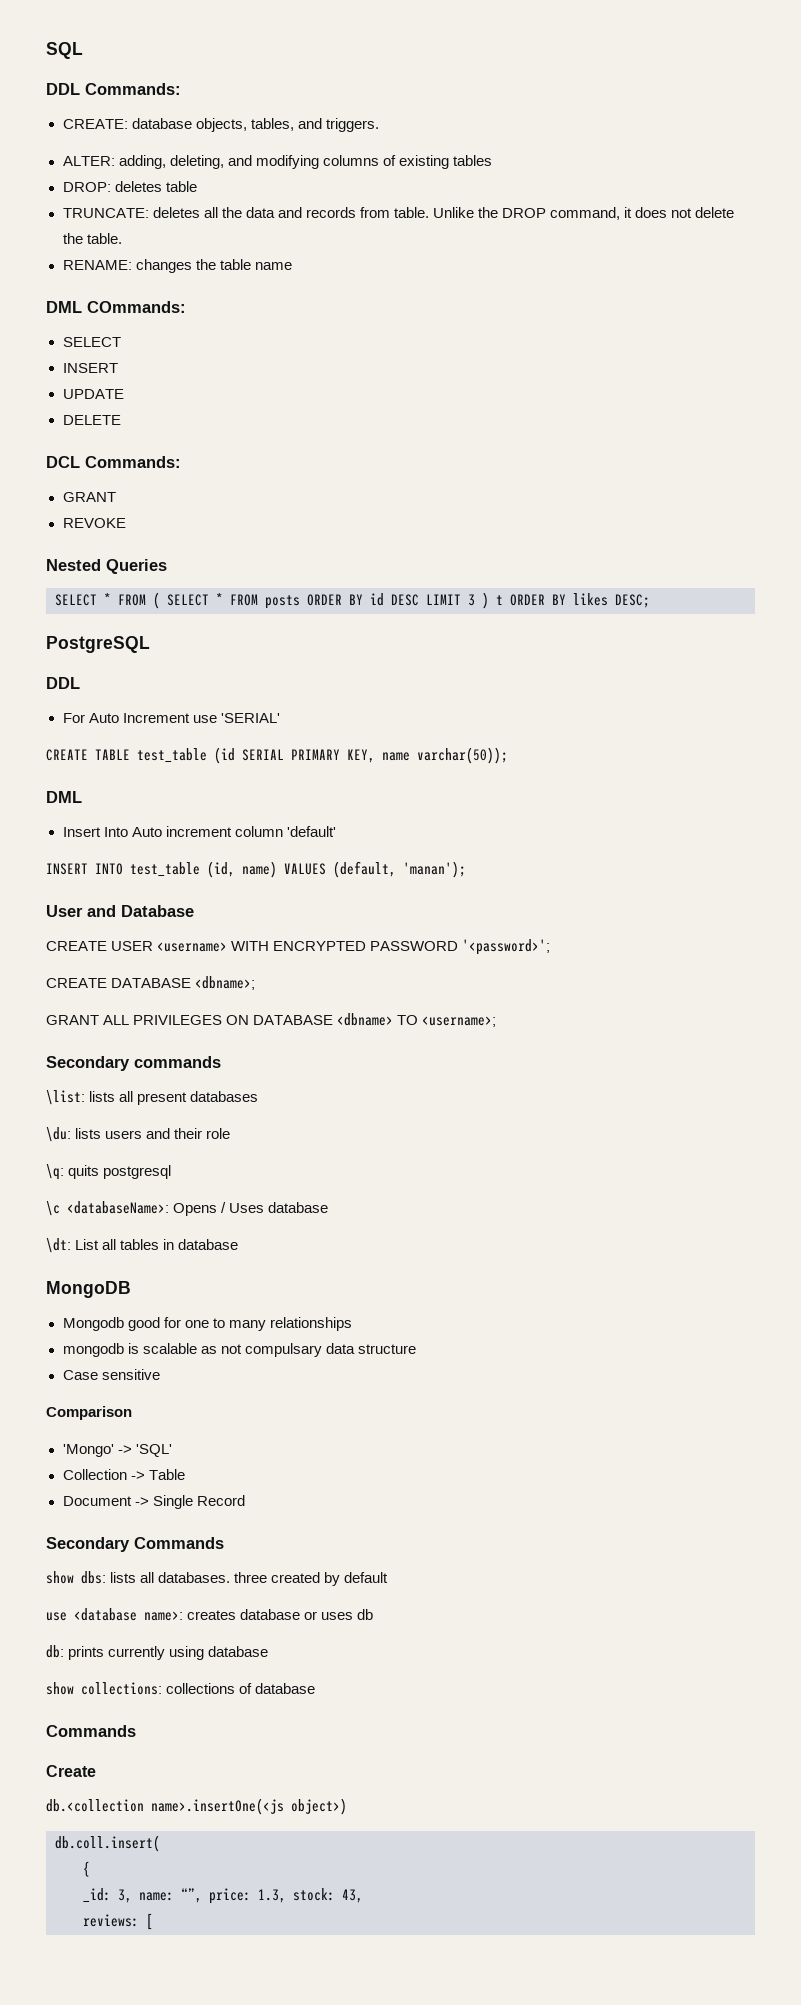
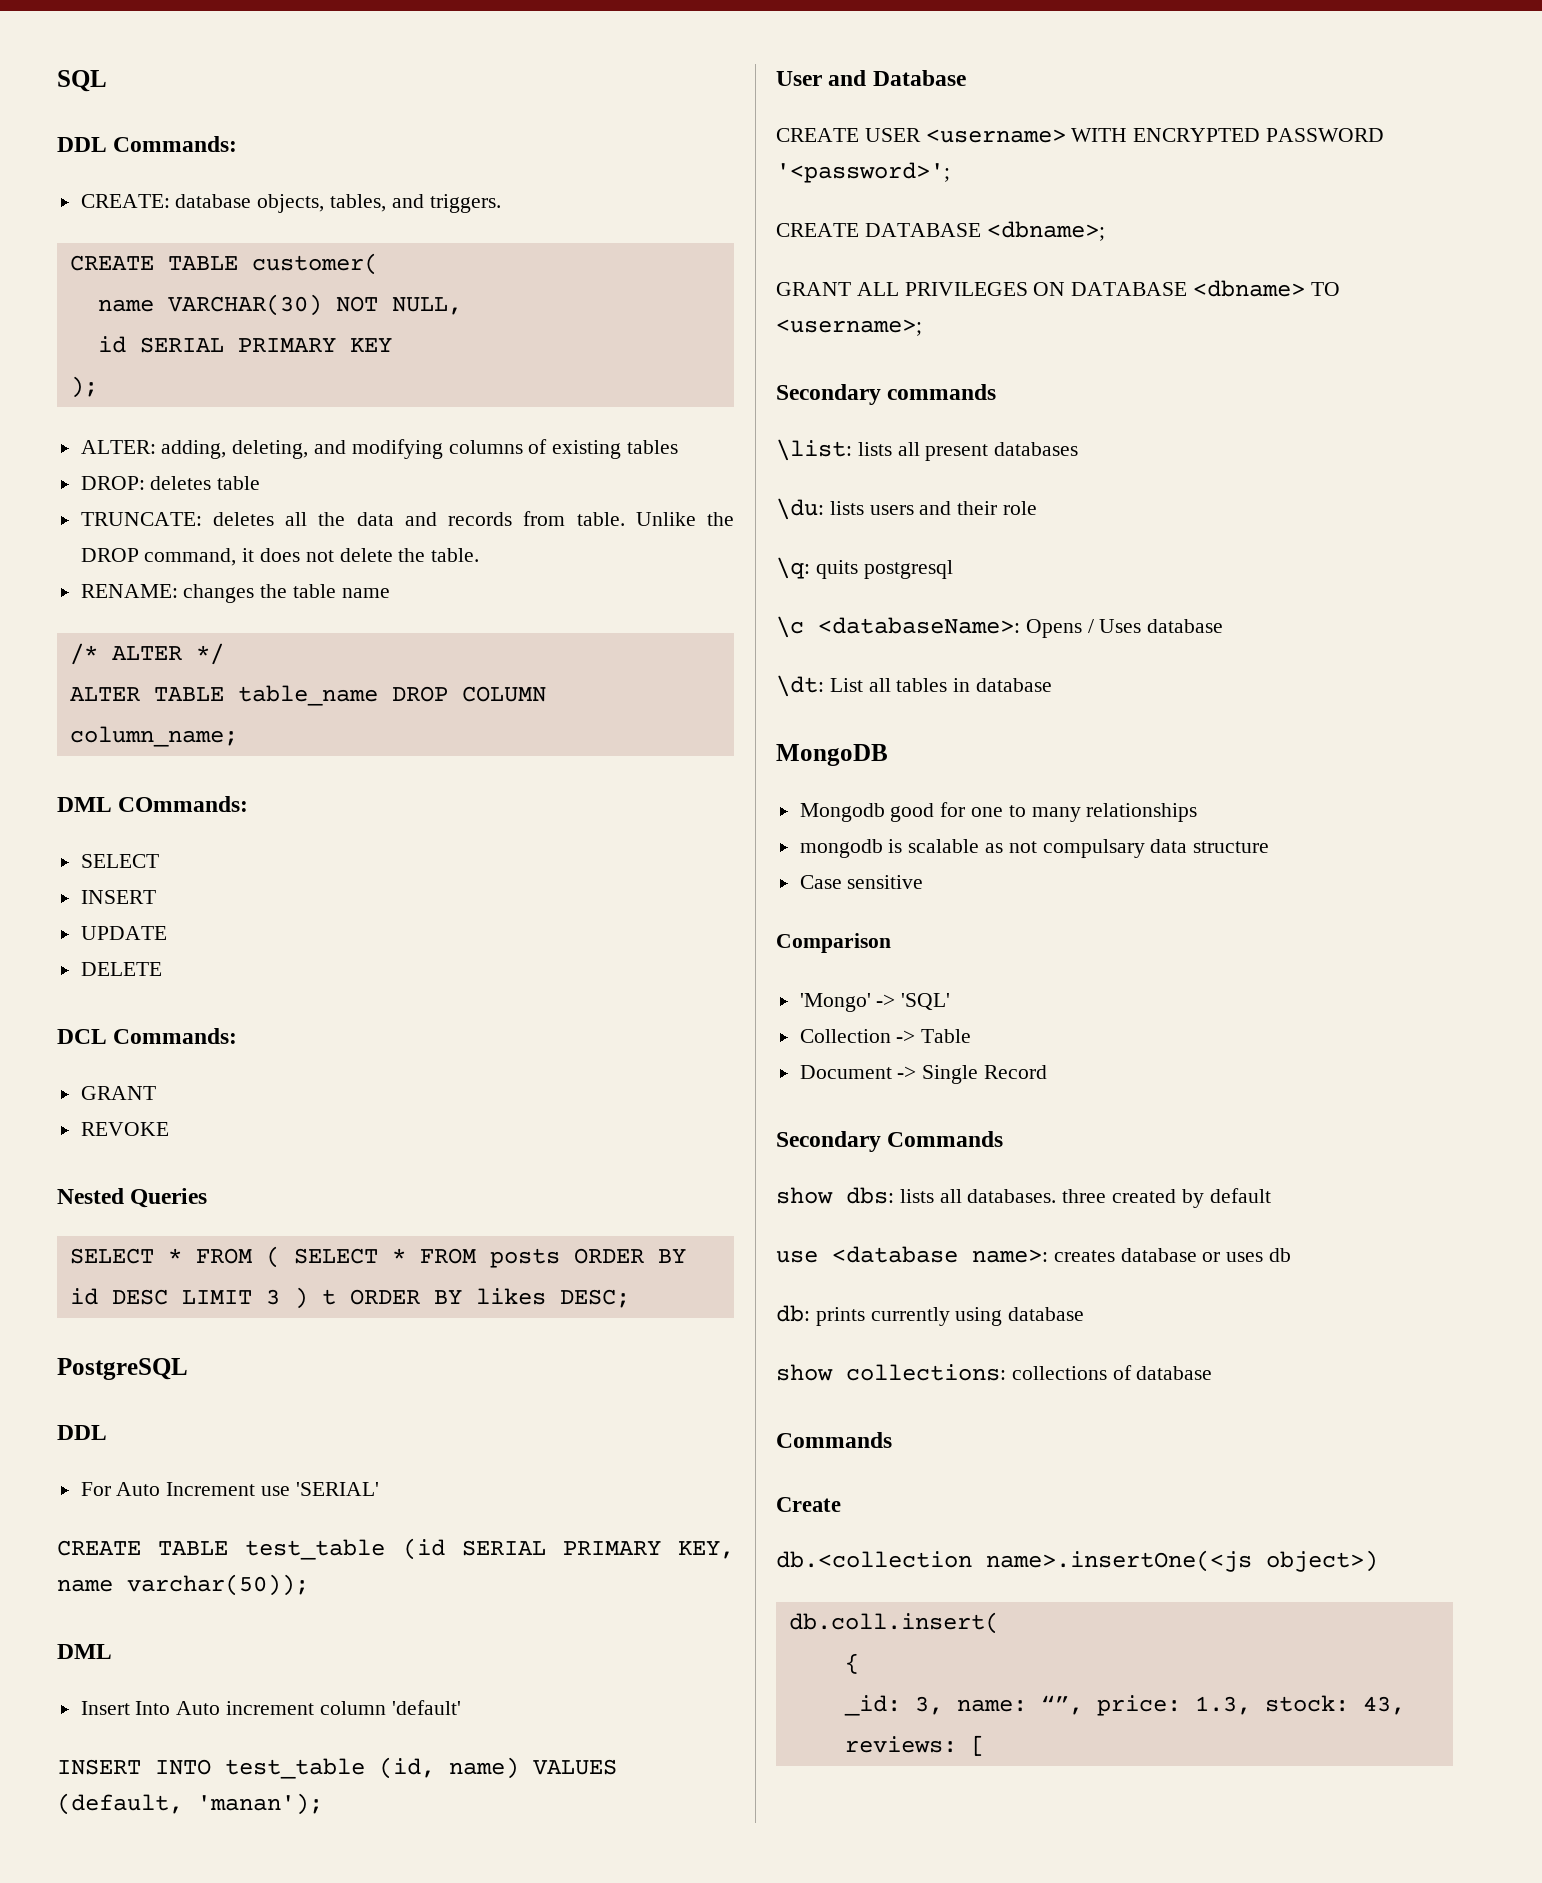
+ CREATE TABLE customer(
+ name VARCHAR(30) NOT NULL,
+ id SERIAL PRIMARY KEY
+ );
+ /* ALTER */
+ ALTER TABLE table_name DROP COLUMN column_name;

